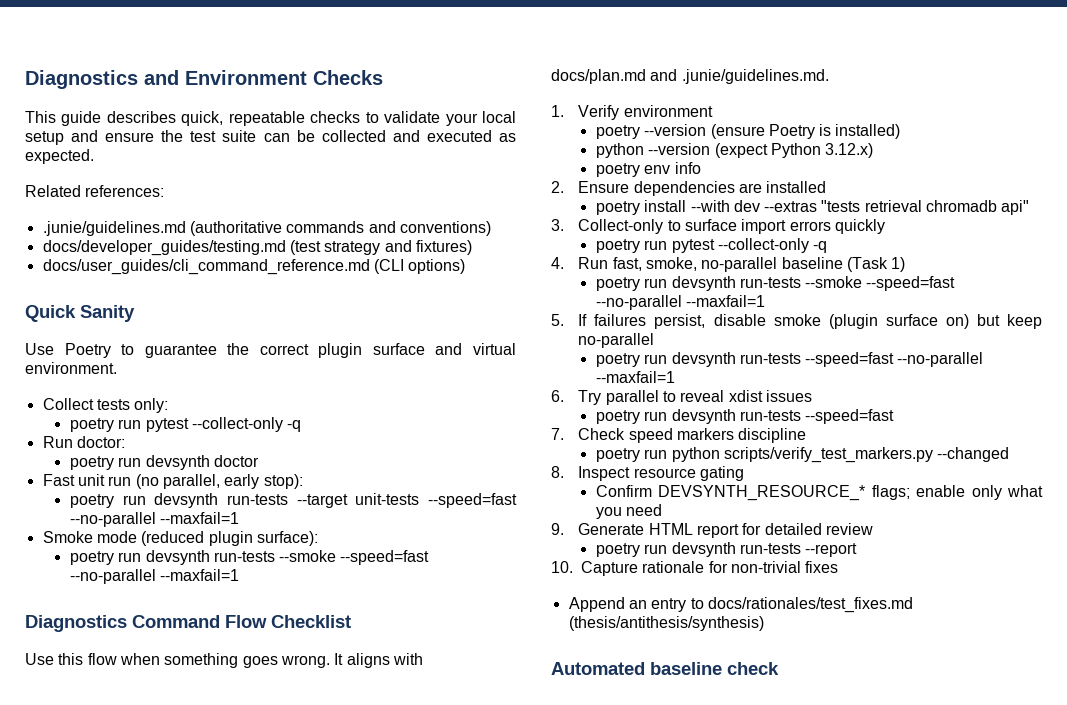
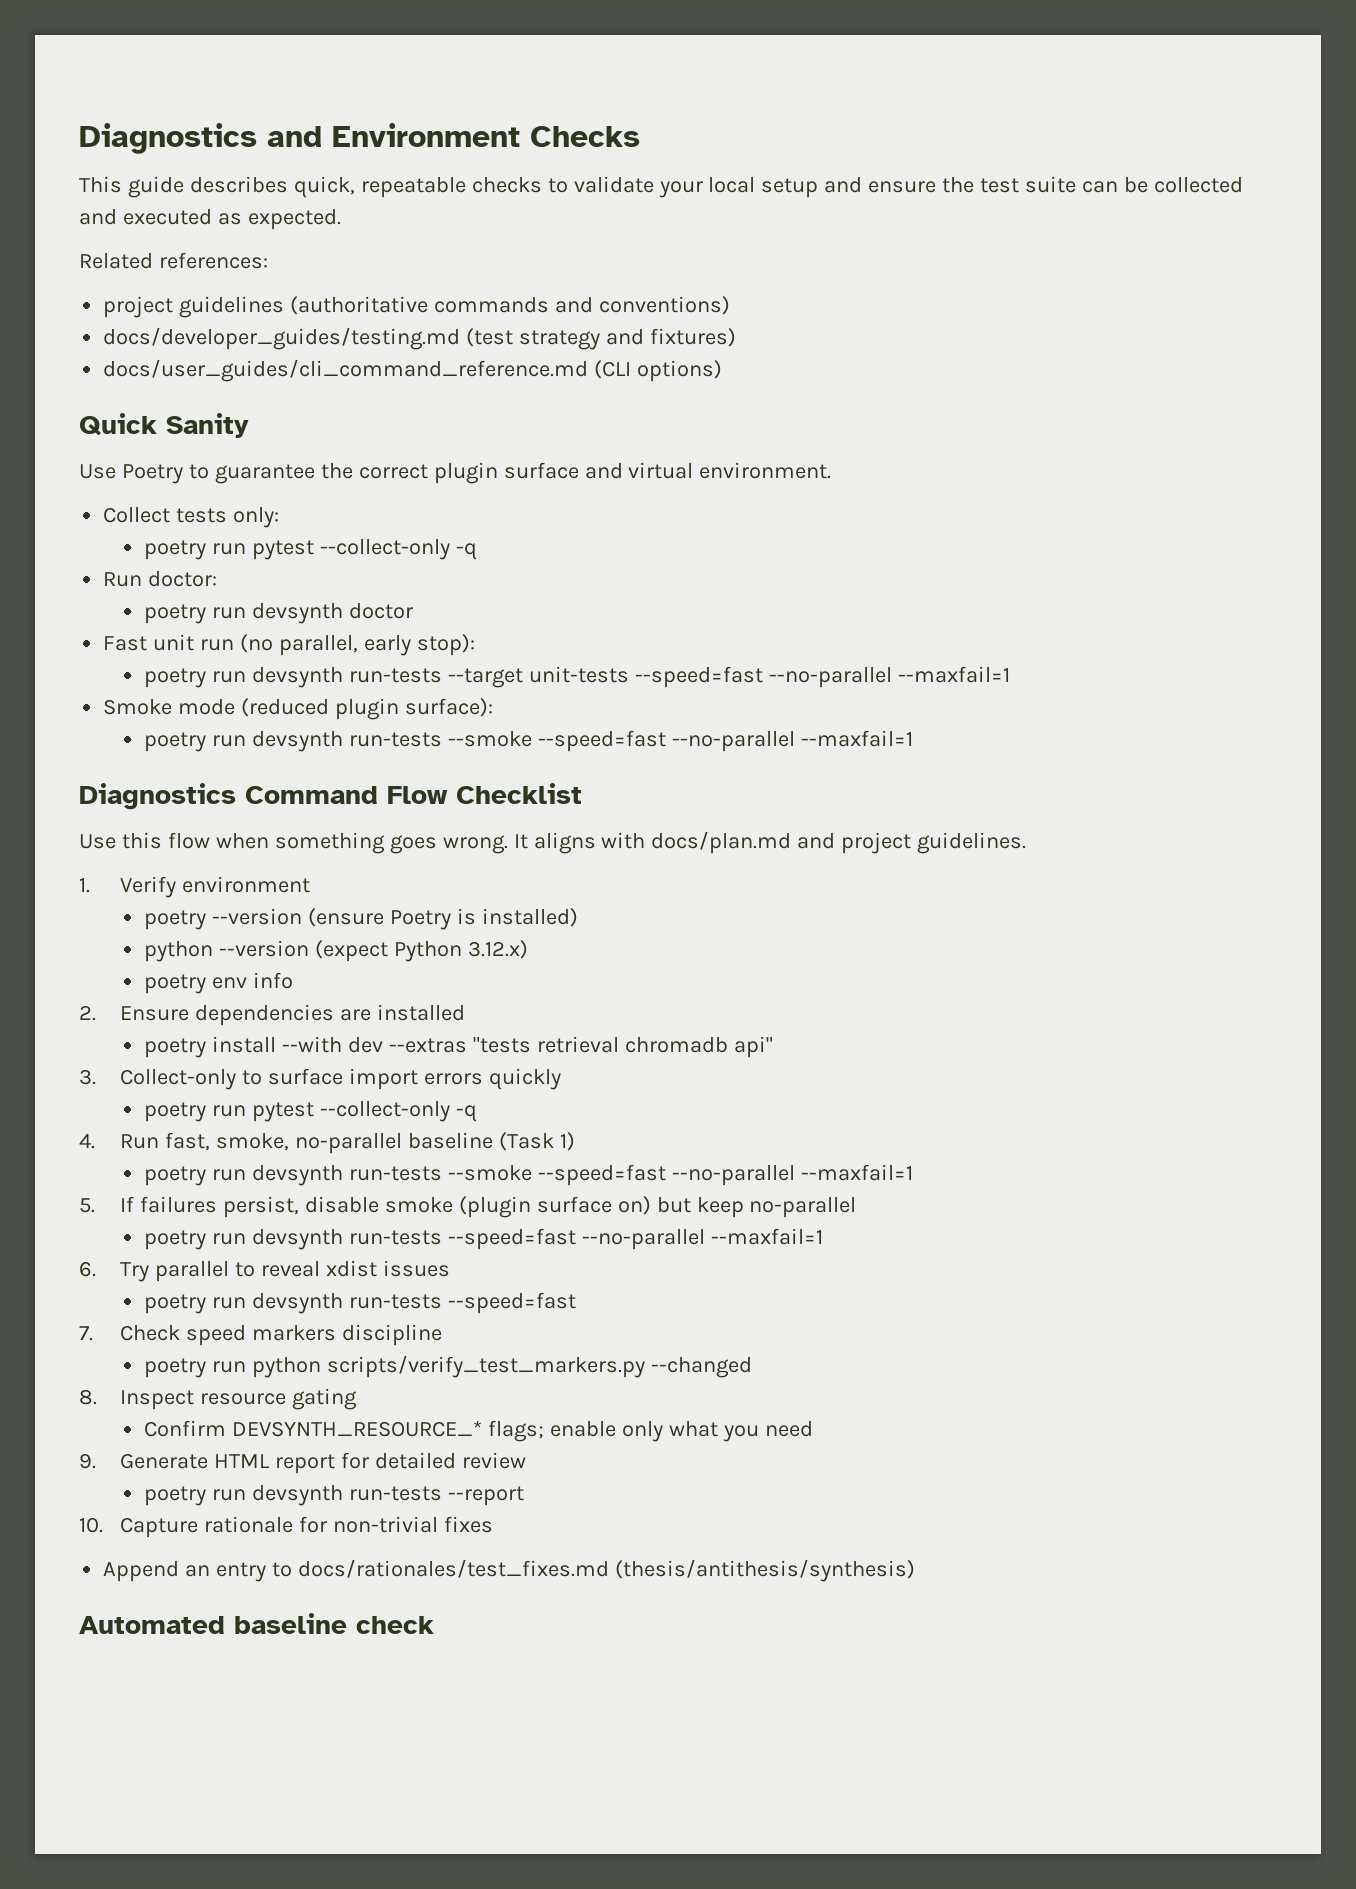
- .junie/guidelines.md (authoritative commands and conventions)
+ project guidelines (authoritative commands and conventions)
- It aligns with docs/plan.md and .junie/guidelines.md.
+ It aligns with docs/plan.md and project guidelines.

